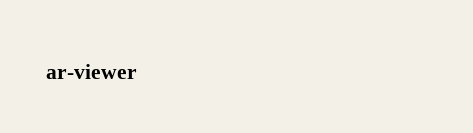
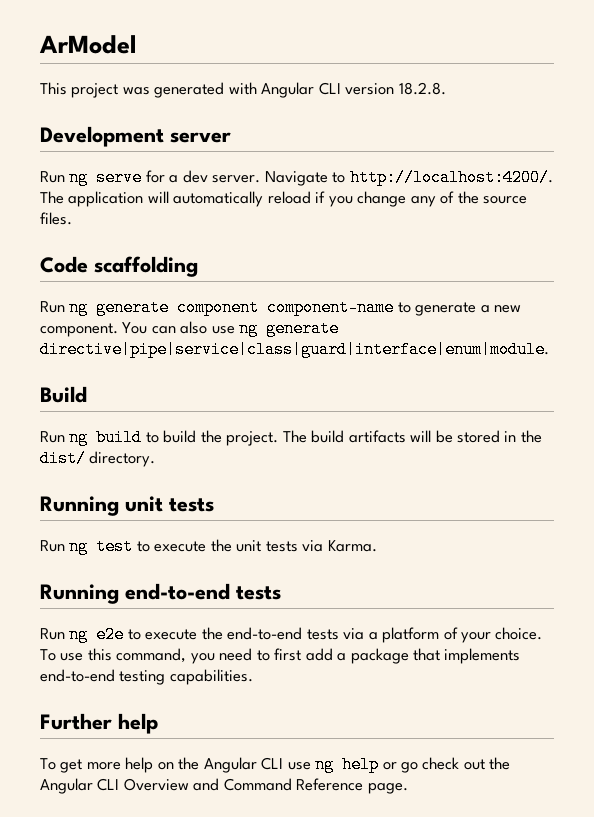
- ar-viewer
+ ArModel
+ This project was generated with Angular CLI version 18.2.8.
+ Development server
+ Run ng serve for a dev server. Navigate to http://localhost:4200/. The application will automatically reload if you change any of the source files.
+ Code scaffolding
+ Run ng generate component component-name to generate a new component. You can also use ng generate directive|pipe|service|class|guard|interface|enum|module.
+ Build
+ Run ng build to build the project. The build artifacts will be stored in the dist/ directory.
+ Running unit tests
+ Run ng test to execute the unit tests via Karma.
+ Running end-to-end tests
+ Run ng e2e to execute the end-to-end tests via a platform of your choice. To use this command, you need to first add a package that implements end-to-end testing capabilities.
+ Further help
+ To get more help on the Angular CLI use ng help or go check out the Angular CLI Overview and Command Reference page.

